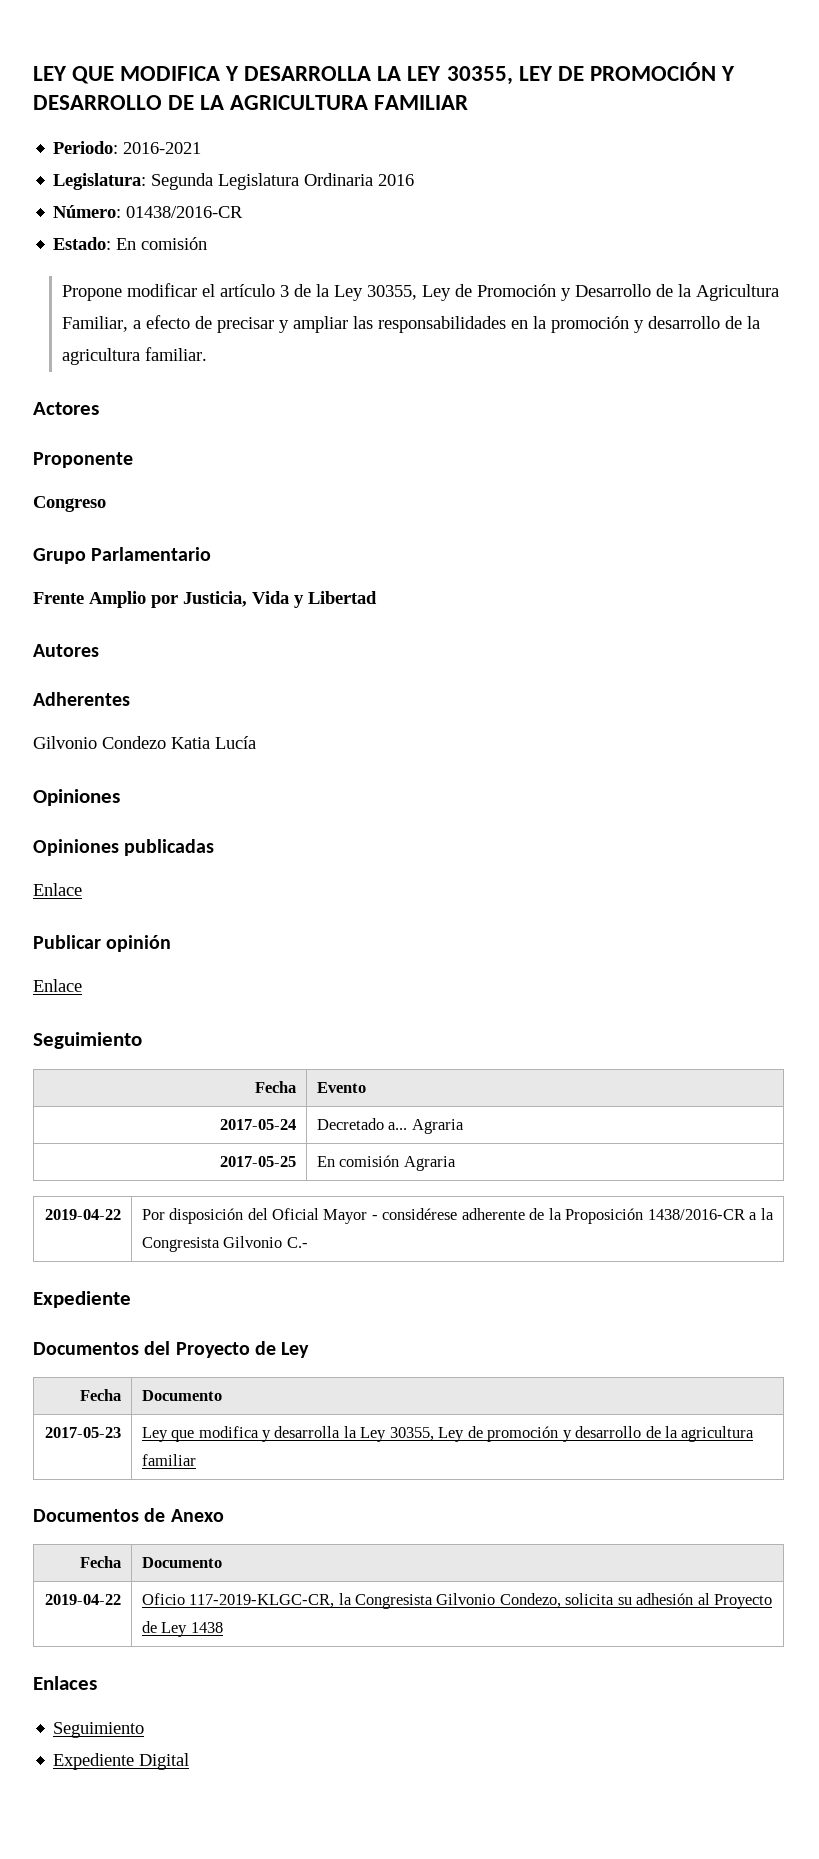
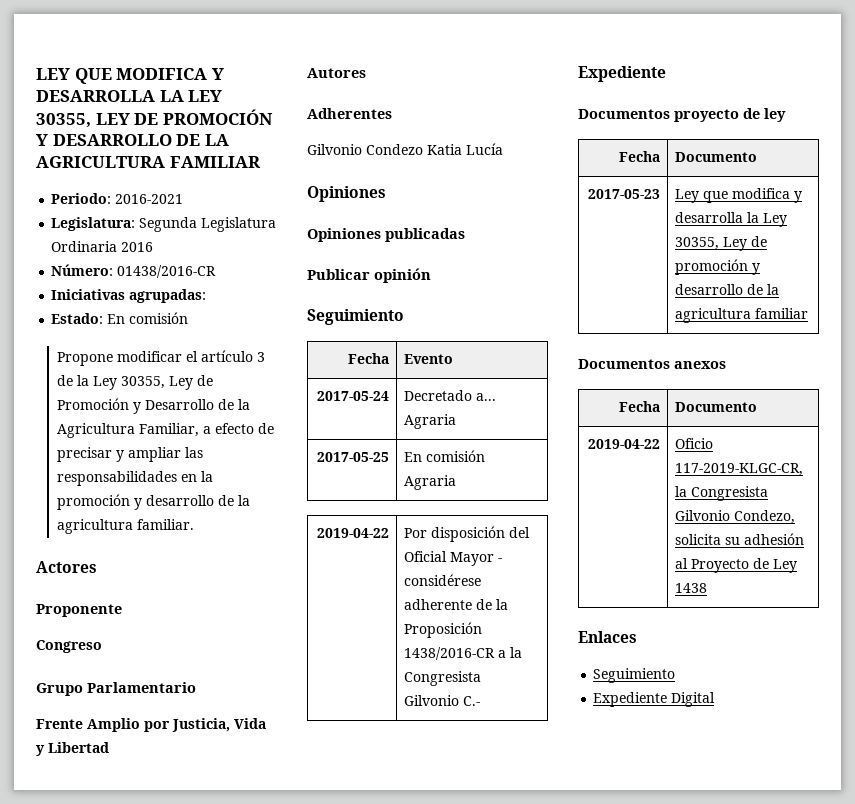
+ Iniciativas agrupadas:
  Opiniones publicadas
- Enlace
  Publicar opinión
- Enlace
- Documentos del Proyecto de Ley
+ Documentos proyecto de ley
- Documentos de Anexo
+ Documentos anexos

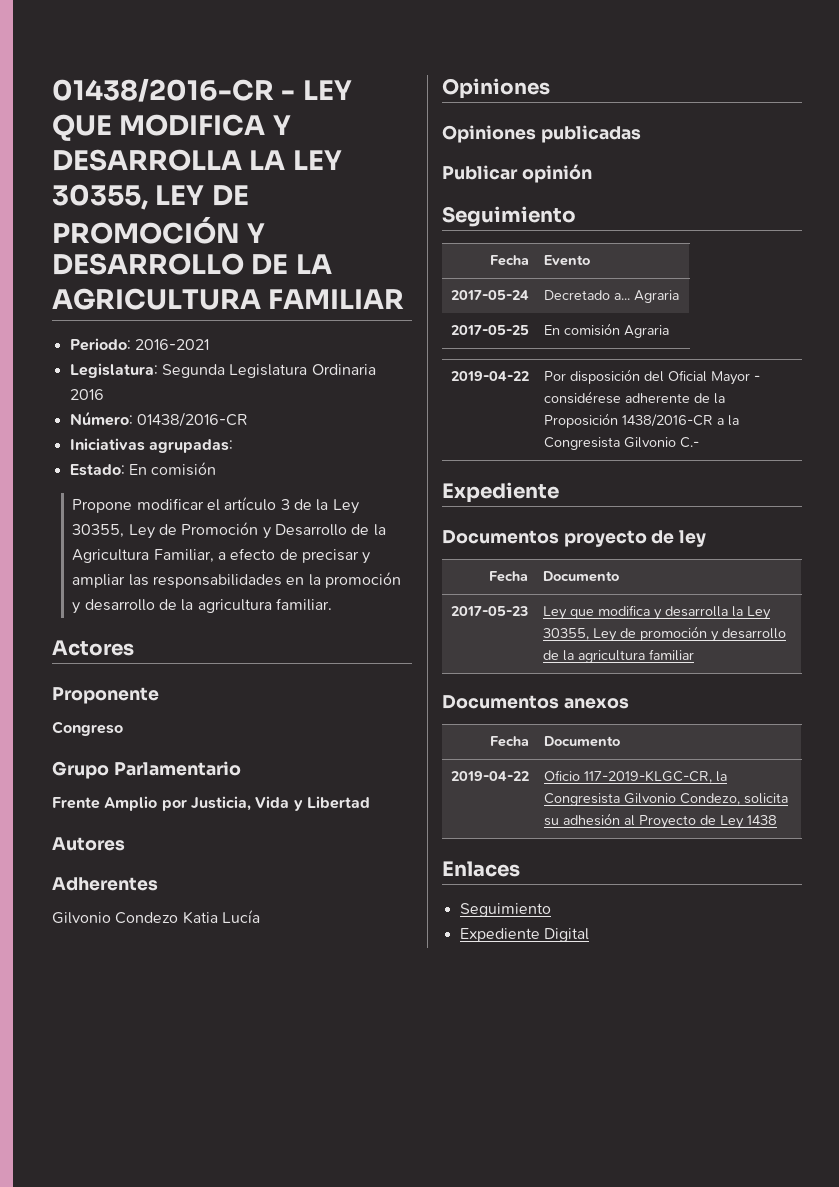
- LEY QUE MODIFICA Y DESARROLLA LA LEY 30355, LEY DE PROMOCIÓN Y DESARROLLO DE LA AGRICULTURA FAMILIAR
+ 01438/2016-CR - LEY QUE MODIFICA Y DESARROLLA LA LEY 30355, LEY DE PROMOCIÓN Y DESARROLLO DE LA AGRICULTURA FAMILIAR

